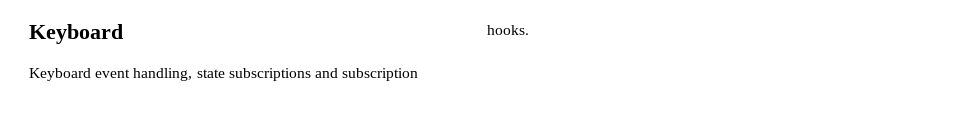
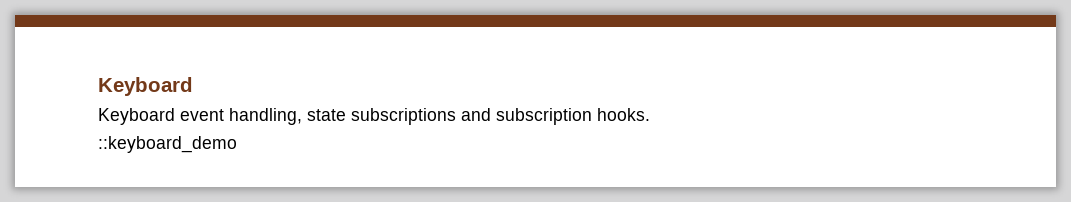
+ ::keyboard_demo

